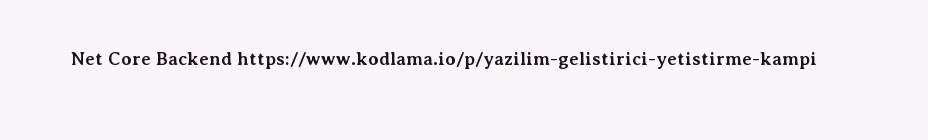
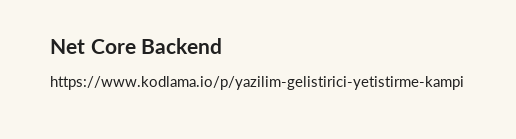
- Net Core Backend https://www.kodlama.io/p/yazilim-gelistirici-yetistirme-kampi
+ Net Core Backend
+ https://www.kodlama.io/p/yazilim-gelistirici-yetistirme-kampi

